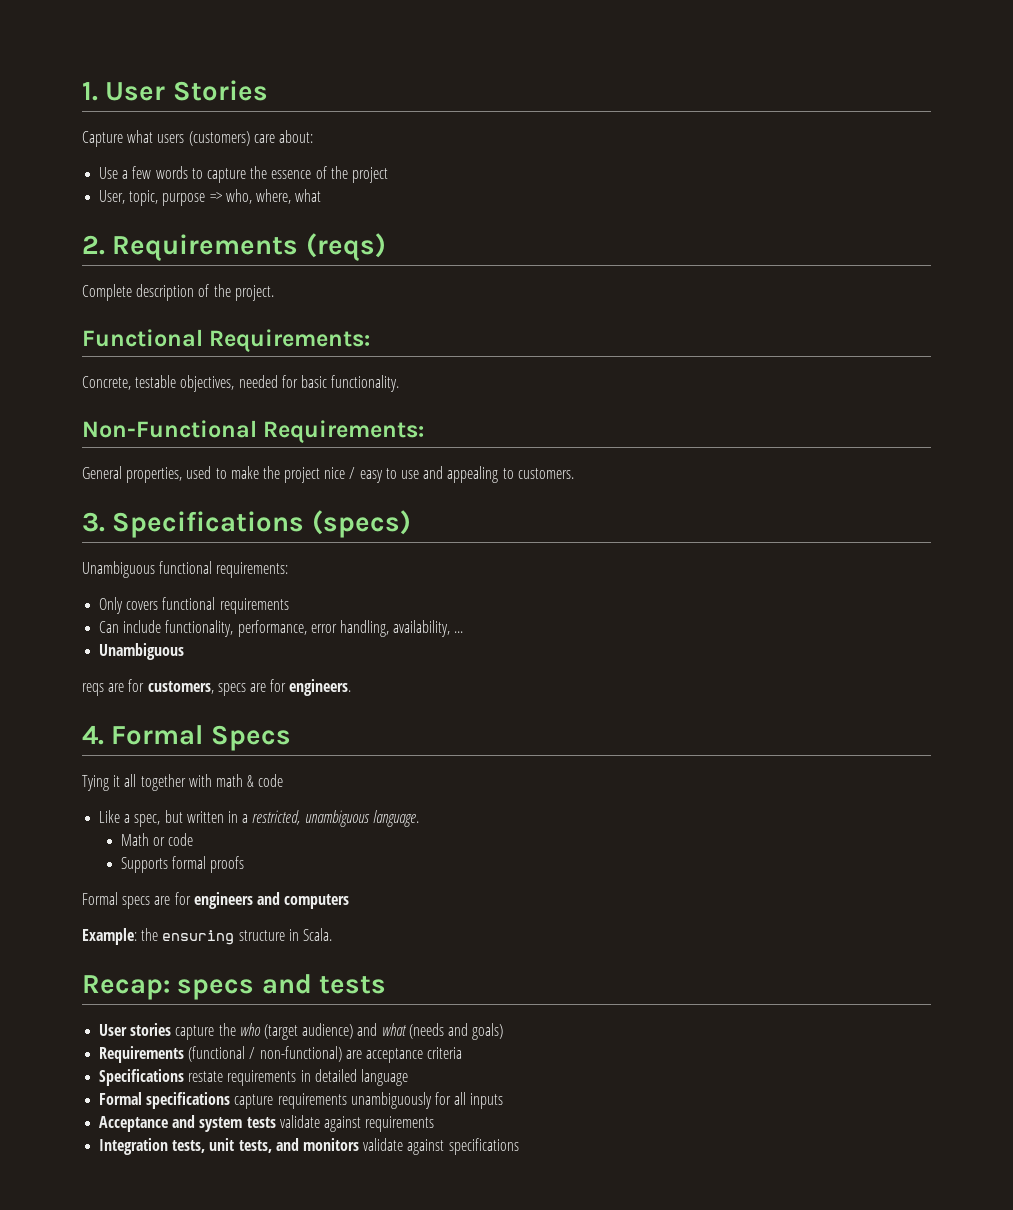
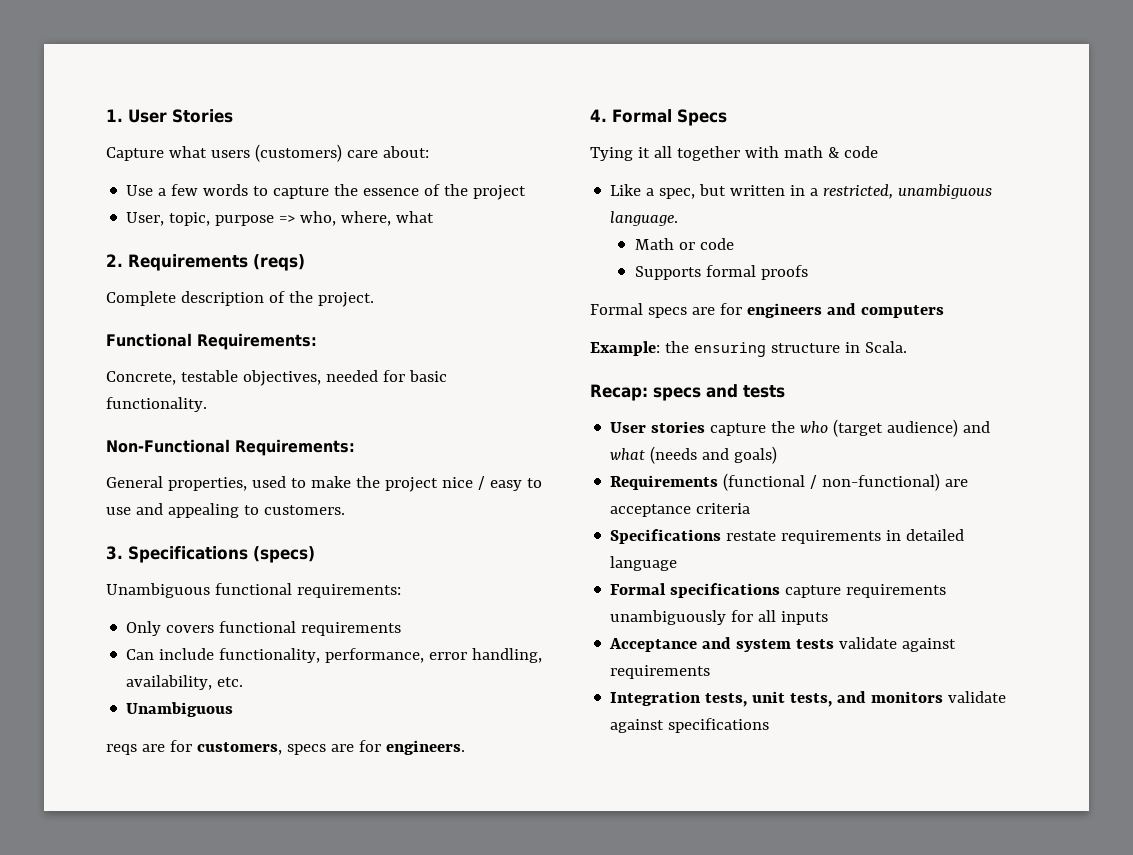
- Can include functionality, performance, error handling, availability, ...
+ Can include functionality, performance, error handling, availability, etc.

